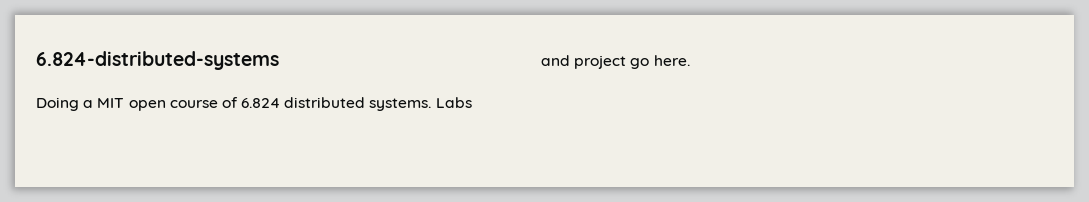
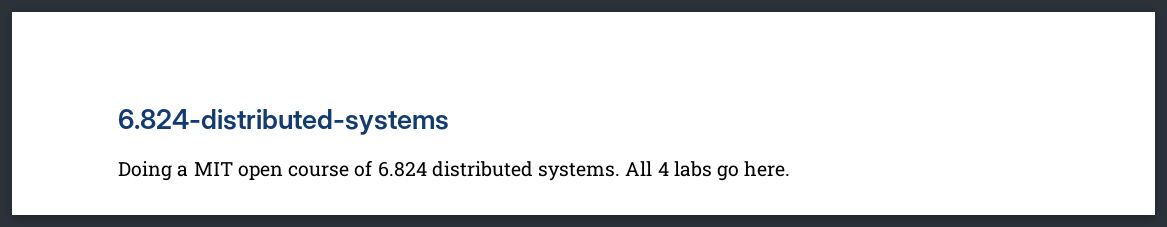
- Labs and project go here.
+ All 4 labs go here.

